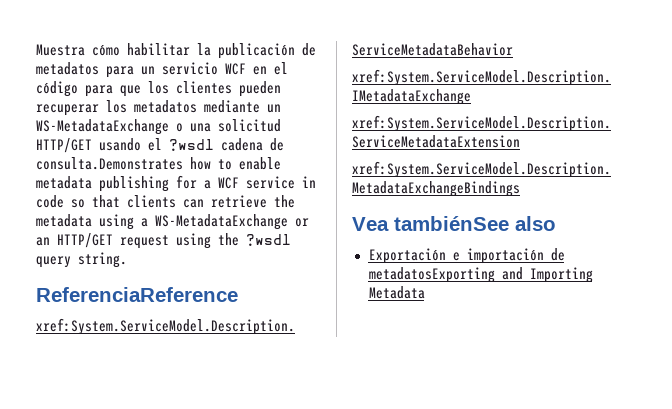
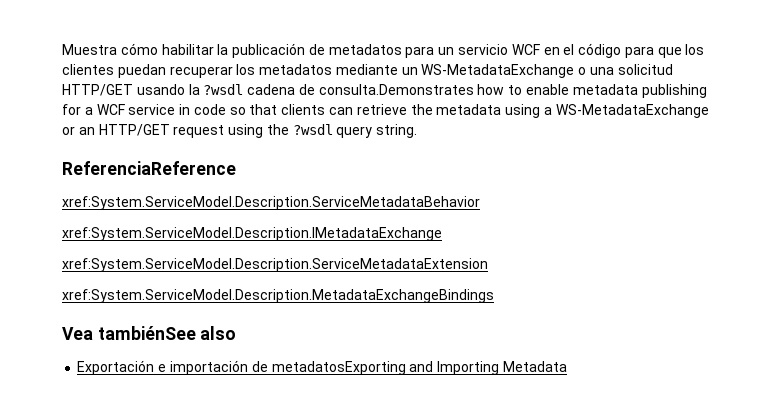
- Muestra cómo habilitar la publicación de metadatos para un servicio WCF en el código para que los clientes pueden recuperar los metadatos mediante un WS-MetadataExchange o una solicitud HTTP/GET usando el ?wsdl cadena de consulta.Demonstrates how to enable metadata publishing for a WCF service in code so that clients can retrieve the metadata using a WS-MetadataExchange or an HTTP/GET request using the ?wsdl query string.
+ Muestra cómo habilitar la publicación de metadatos para un servicio WCF en el código para que los clientes puedan recuperar los metadatos mediante un WS-MetadataExchange o una solicitud HTTP/GET usando la ?wsdl cadena de consulta.Demonstrates how to enable metadata publishing for a WCF service in code so that clients can retrieve the metadata using a WS-MetadataExchange or an HTTP/GET request using the ?wsdl query string.

